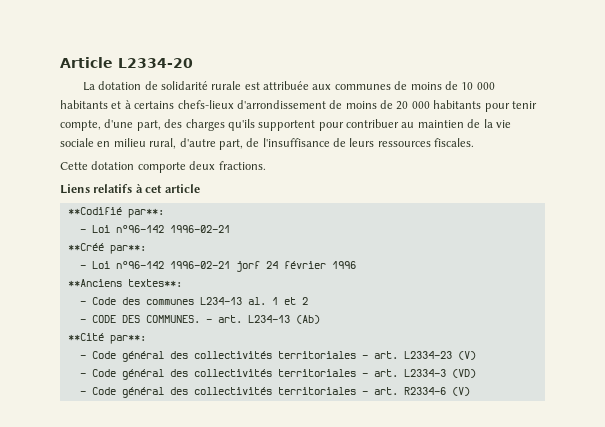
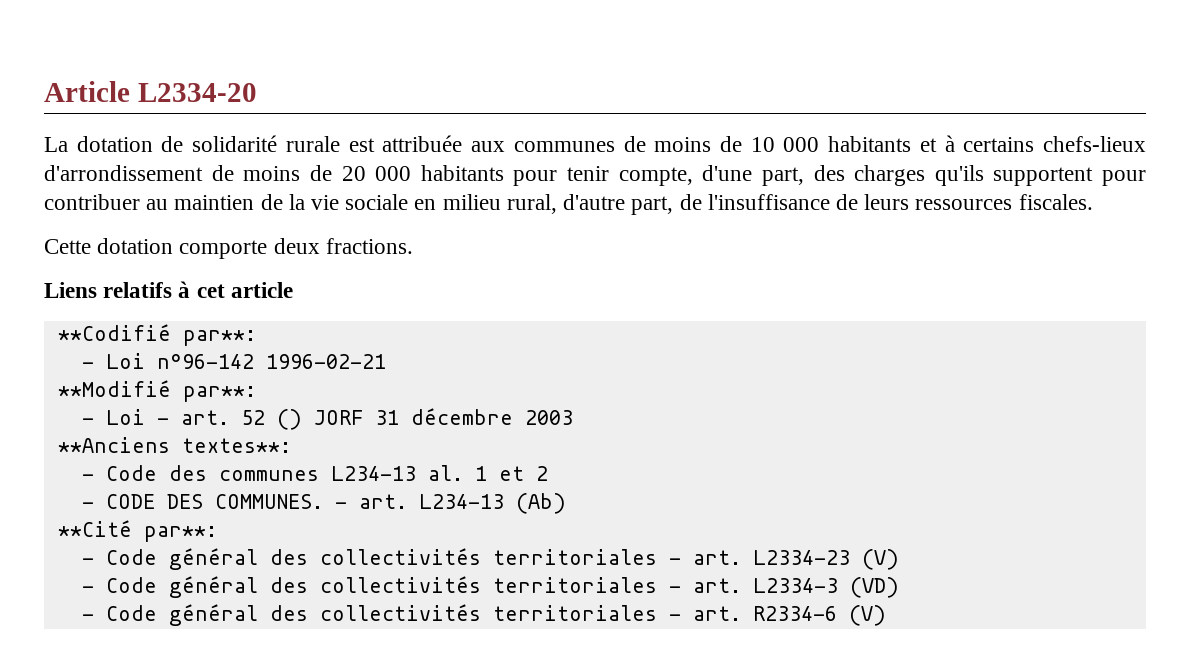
- **Créé par**:
- - Loi n°96-142 1996-02-21 jorf 24 février 1996
+ **Modifié par**:
+ - Loi - art. 52 () JORF 31 décembre 2003

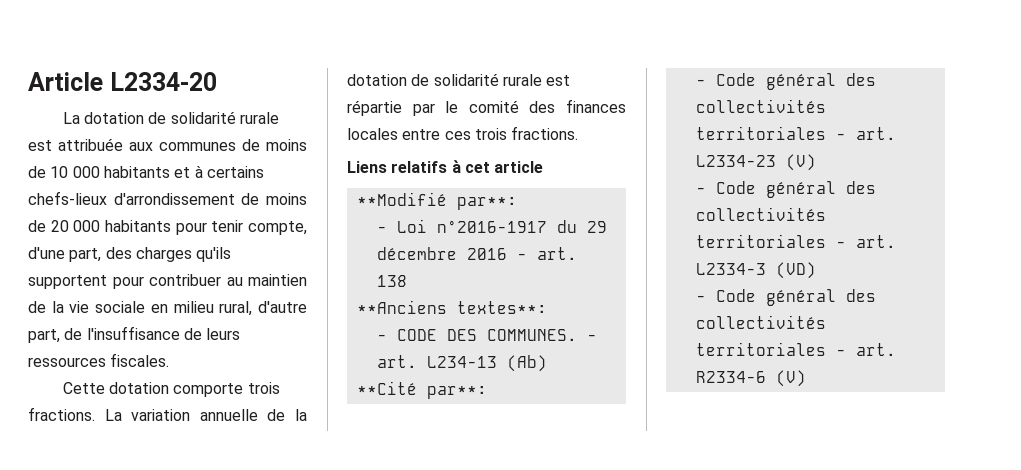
- Cette dotation comporte deux fractions.
+ Cette dotation comporte trois fractions. La variation annuelle de la dotation de solidarité rurale est répartie par le comité des finances locales entre ces trois fractions.
- **Codifié par**:
- - Loi n°96-142 1996-02-21
  **Modifié par**:
- - Loi - art. 52 () JORF 31 décembre 2003
+ - Loi n°2016-1917 du 29 décembre 2016 - art. 138
  **Anciens textes**:
- - Code des communes L234-13 al. 1 et 2

